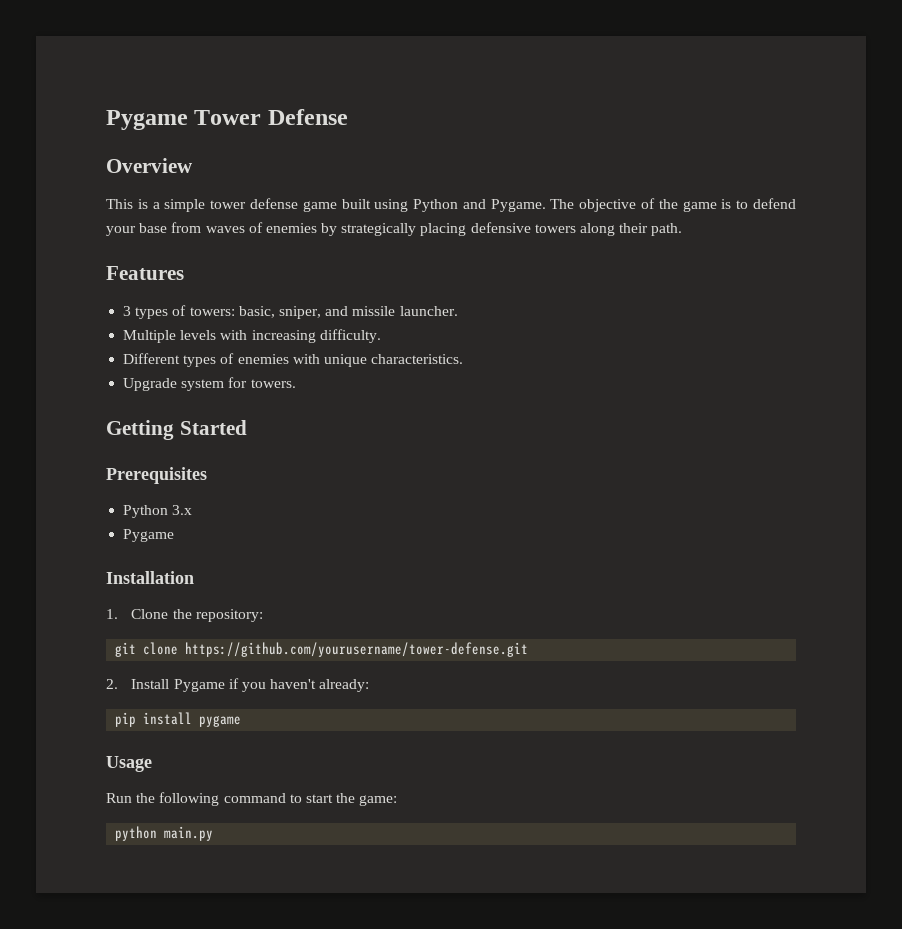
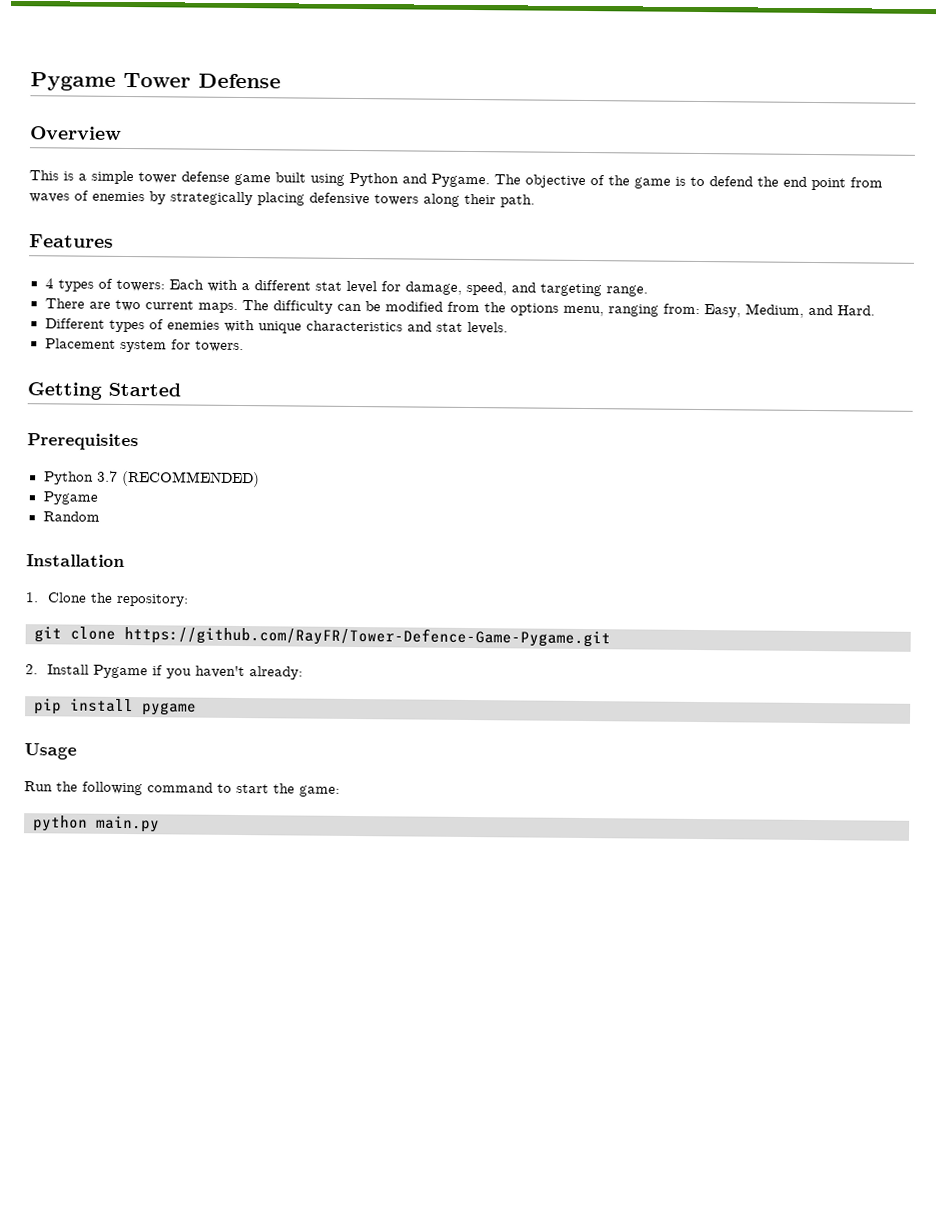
- The objective of the game is to defend your base from waves of enemies by strategically placing defensive towers along their path.
+ The objective of the game is to defend the end point from waves of enemies by strategically placing defensive towers along their path.
- 3 types of towers: basic, sniper, and missile launcher.
- Multiple levels with increasing difficulty.
+ 4 types of towers: Each with a different stat level for damage, speed, and targeting range.
+ There are two current maps. The difficulty can be modified from the options menu, ranging from: Easy, Medium, and Hard.
- Different types of enemies with unique characteristics.
- Upgrade system for towers.
+ Different types of enemies with unique characteristics and stat levels.
+ Placement system for towers.
- Python 3.x
+ Python 3.7 (RECOMMENDED)
  Pygame
+ Random
- git clone https://github.com/yourusername/tower-defense.git
+ git clone https://github.com/RayFR/Tower-Defence-Game-Pygame.git

